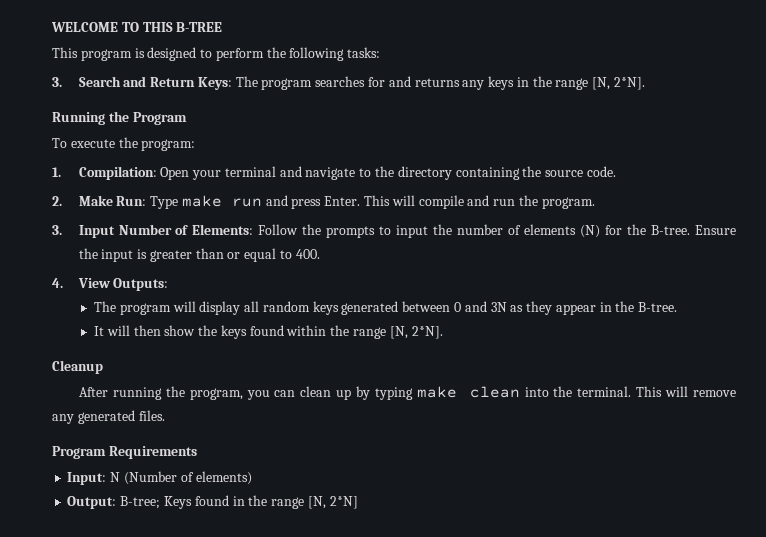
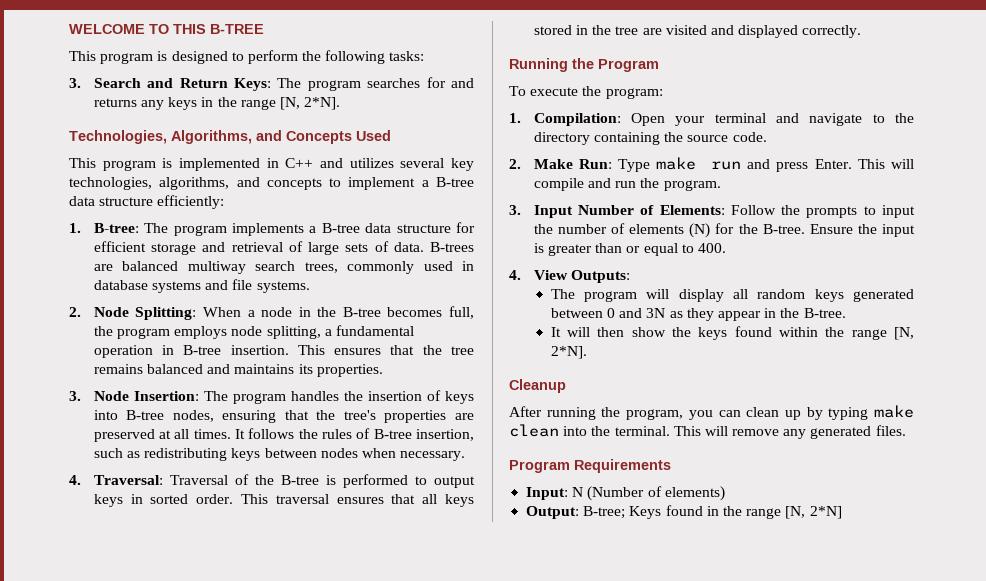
+ Technologies, Algorithms, and Concepts Used
+ This program is implemented in C++ and utilizes several key technologies, algorithms, and concepts to implement a B-tree data structure efficiently:
+ 1. B-tree: The program implements a B-tree data structure for efficient storage and retrieval of large sets of data. B-trees are balanced multiway search trees, commonly used in database systems and file systems.
+ 2. Node Splitting: When a node in the B-tree becomes full, the program employs node splitting, a fundamental operation in B-tree insertion. This ensures that the tree remains balanced and maintains its properties.
+ 3. Node Insertion: The program handles the insertion of keys into B-tree nodes, ensuring that the tree's properties are preserved at all times. It follows the rules of B-tree insertion, such as redistributing keys between nodes when necessary.
+ 4. Traversal: Traversal of the B-tree is performed to output keys in sorted order. This traversal ensures that all keys stored in the tree are visited and displayed correctly.

